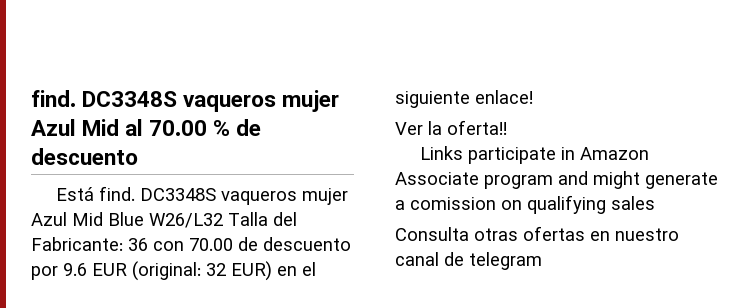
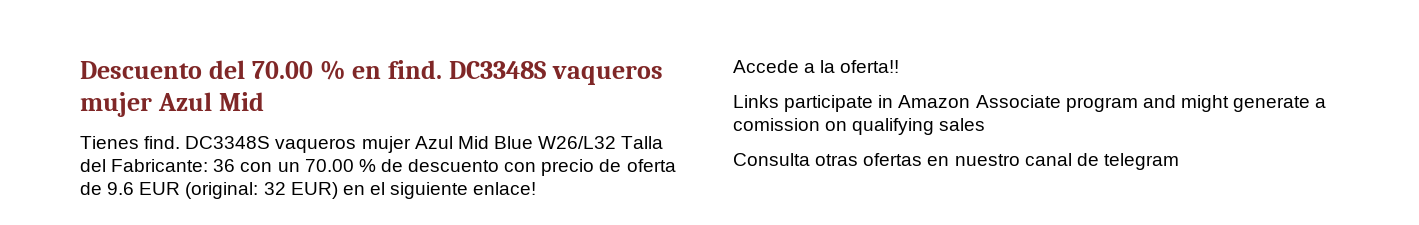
- find. DC3348S vaqueros mujer Azul Mid al 70.00 % de descuento
- Está find.
+ Descuento del 70.00 % en find. DC3348S vaqueros mujer Azul Mid
+ Tienes find.
- DC3348S vaqueros mujer Azul Mid Blue W26/L32 Talla del Fabricante: 36 con 70.00 de descuento por 9.6 EUR (original: 32 EUR) en el siguiente enlace!
+ DC3348S vaqueros mujer Azul Mid Blue W26/L32 Talla del Fabricante: 36 con un 70.00 % de descuento con precio de oferta de 9.6 EUR (original: 32 EUR) en el siguiente enlace!
- Ver la oferta!!
+ Accede a la oferta!!

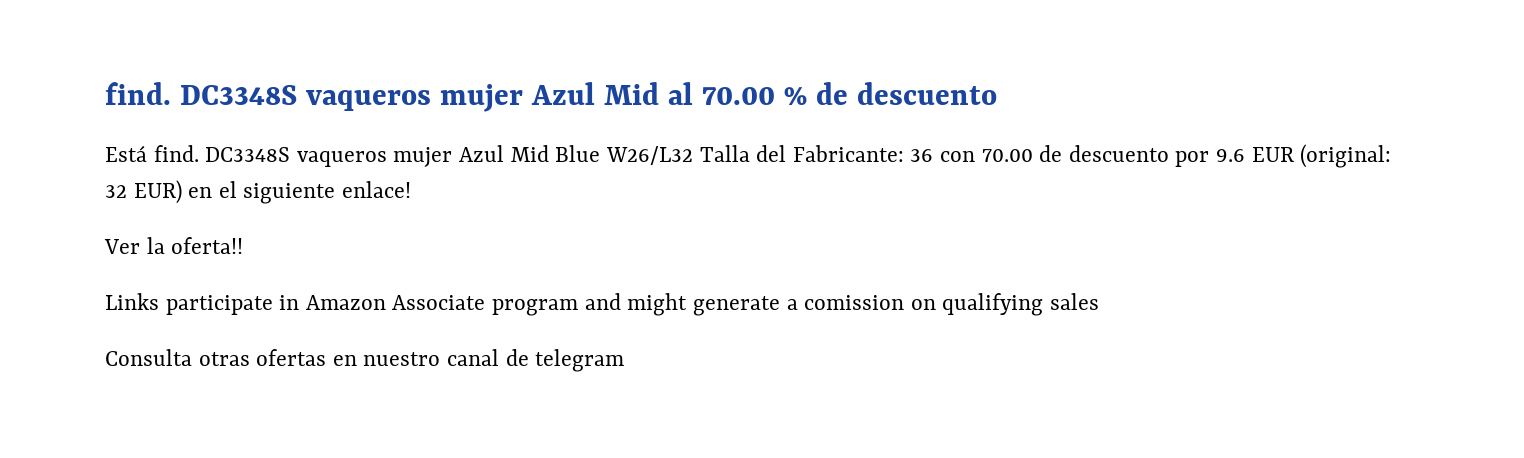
- Descuento del 70.00 % en find. DC3348S vaqueros mujer Azul Mid
- Tienes find.
+ find. DC3348S vaqueros mujer Azul Mid al 70.00 % de descuento
+ Está find.
- DC3348S vaqueros mujer Azul Mid Blue W26/L32 Talla del Fabricante: 36 con un 70.00 % de descuento con precio de oferta de 9.6 EUR (original: 32 EUR) en el siguiente enlace!
+ DC3348S vaqueros mujer Azul Mid Blue W26/L32 Talla del Fabricante: 36 con 70.00 de descuento por 9.6 EUR (original: 32 EUR) en el siguiente enlace!
- Accede a la oferta!!
+ Ver la oferta!!

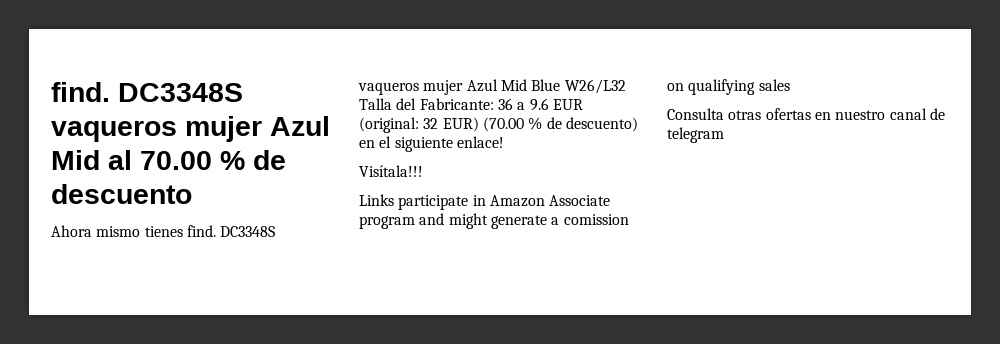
- Está find.
+ Ahora mismo tienes find.
- DC3348S vaqueros mujer Azul Mid Blue W26/L32 Talla del Fabricante: 36 con 70.00 de descuento por 9.6 EUR (original: 32 EUR) en el siguiente enlace!
+ DC3348S vaqueros mujer Azul Mid Blue W26/L32 Talla del Fabricante: 36 a 9.6 EUR (original: 32 EUR) (70.00 % de descuento) en el siguiente enlace!
- Ver la oferta!!
+ Visítala!!!

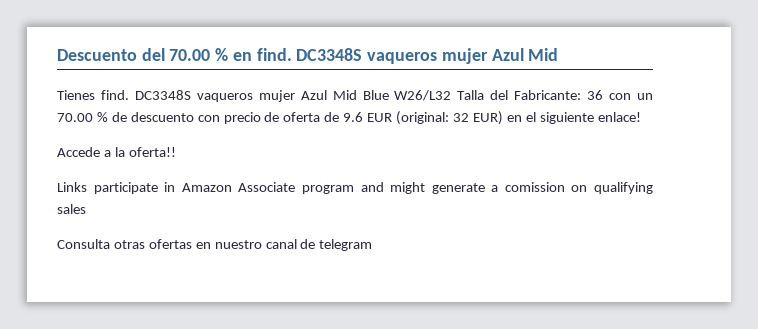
- find. DC3348S vaqueros mujer Azul Mid al 70.00 % de descuento
- Ahora mismo tienes find.
+ Descuento del 70.00 % en find. DC3348S vaqueros mujer Azul Mid
+ Tienes find.
- DC3348S vaqueros mujer Azul Mid Blue W26/L32 Talla del Fabricante: 36 a 9.6 EUR (original: 32 EUR) (70.00 % de descuento) en el siguiente enlace!
+ DC3348S vaqueros mujer Azul Mid Blue W26/L32 Talla del Fabricante: 36 con un 70.00 % de descuento con precio de oferta de 9.6 EUR (original: 32 EUR) en el siguiente enlace!
- Visítala!!!
+ Accede a la oferta!!

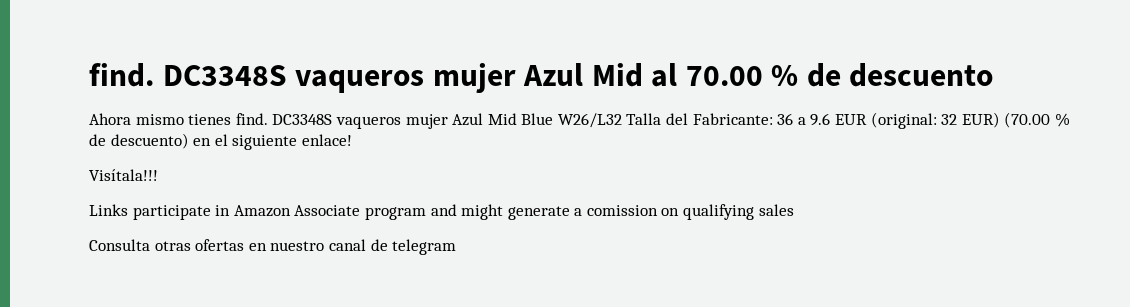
- Descuento del 70.00 % en find. DC3348S vaqueros mujer Azul Mid
- Tienes find.
+ find. DC3348S vaqueros mujer Azul Mid al 70.00 % de descuento
+ Ahora mismo tienes find.
- DC3348S vaqueros mujer Azul Mid Blue W26/L32 Talla del Fabricante: 36 con un 70.00 % de descuento con precio de oferta de 9.6 EUR (original: 32 EUR) en el siguiente enlace!
+ DC3348S vaqueros mujer Azul Mid Blue W26/L32 Talla del Fabricante: 36 a 9.6 EUR (original: 32 EUR) (70.00 % de descuento) en el siguiente enlace!
- Accede a la oferta!!
+ Visítala!!!

